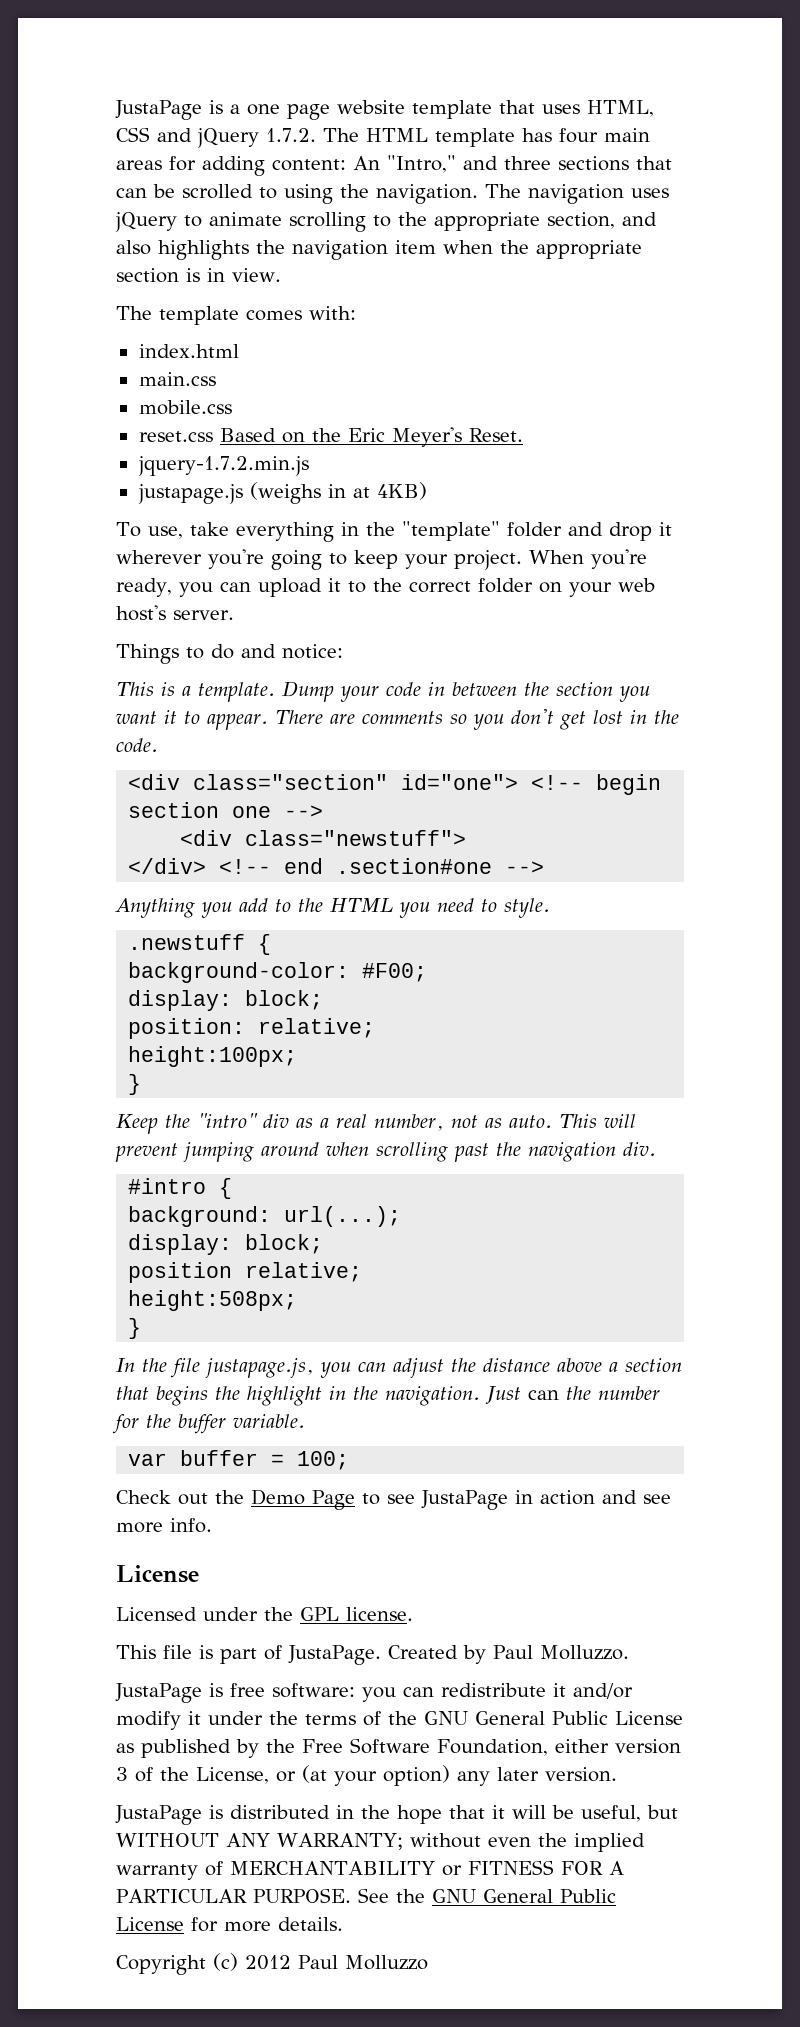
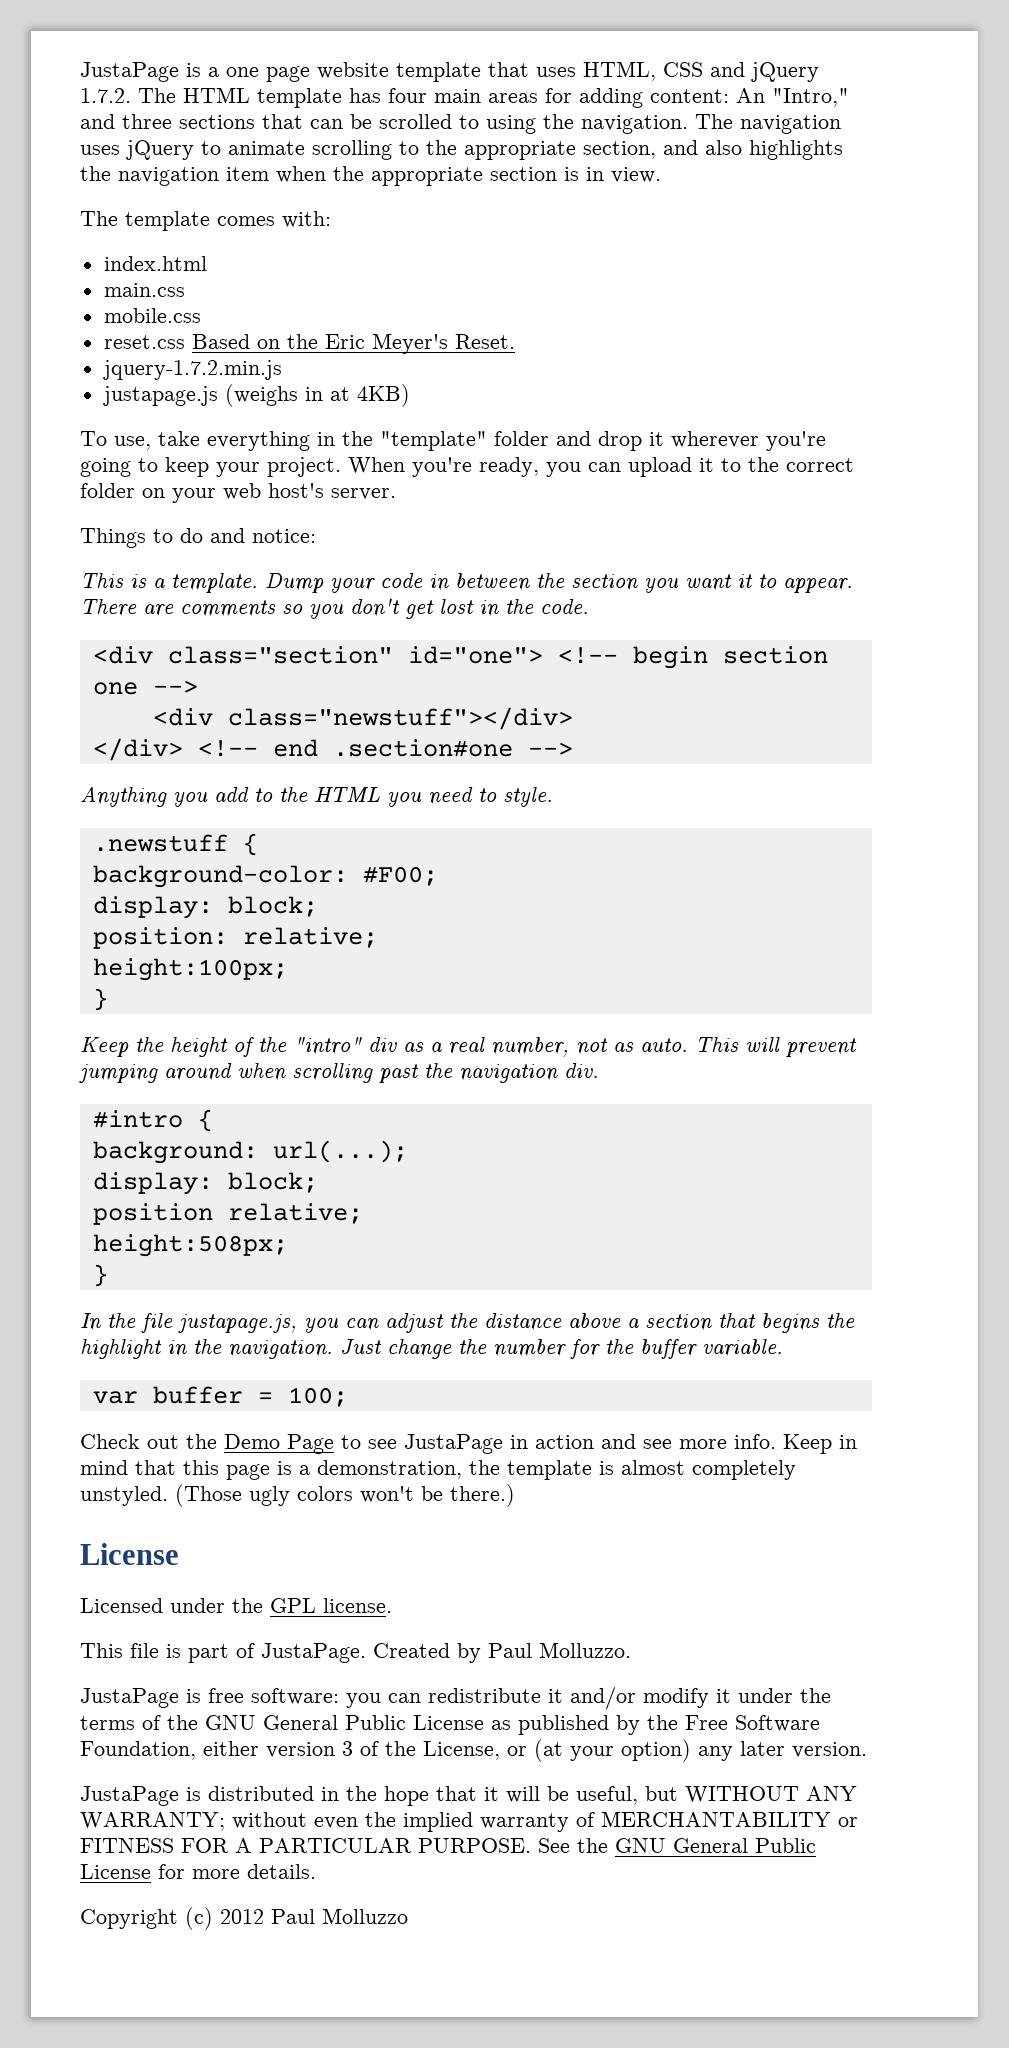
- <div class="newstuff">
+ <div class="newstuff"></div>
- Keep the "intro" div as a real number, not as auto.
+ Keep the height of the "intro" div as a real number, not as auto.
- Just can the number for the buffer variable.
+ Just change the number for the buffer variable.
+ Keep in mind that this page is a demonstration, the template is almost completely unstyled. (Those ugly colors won't be there.)

